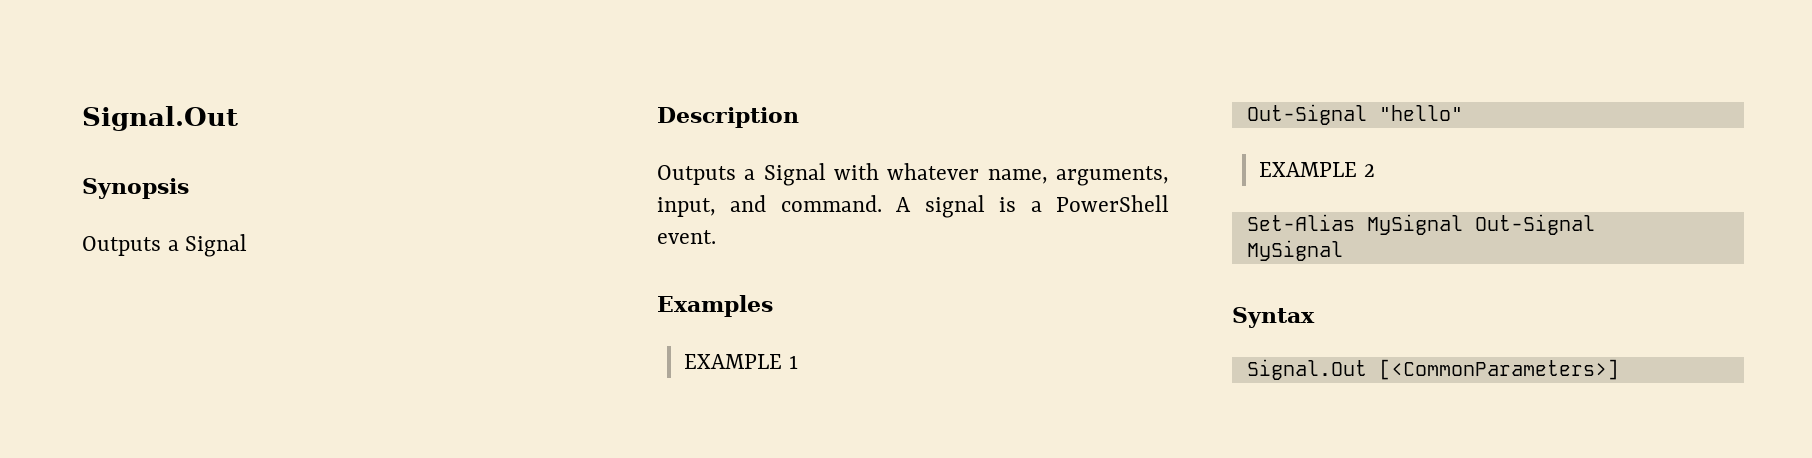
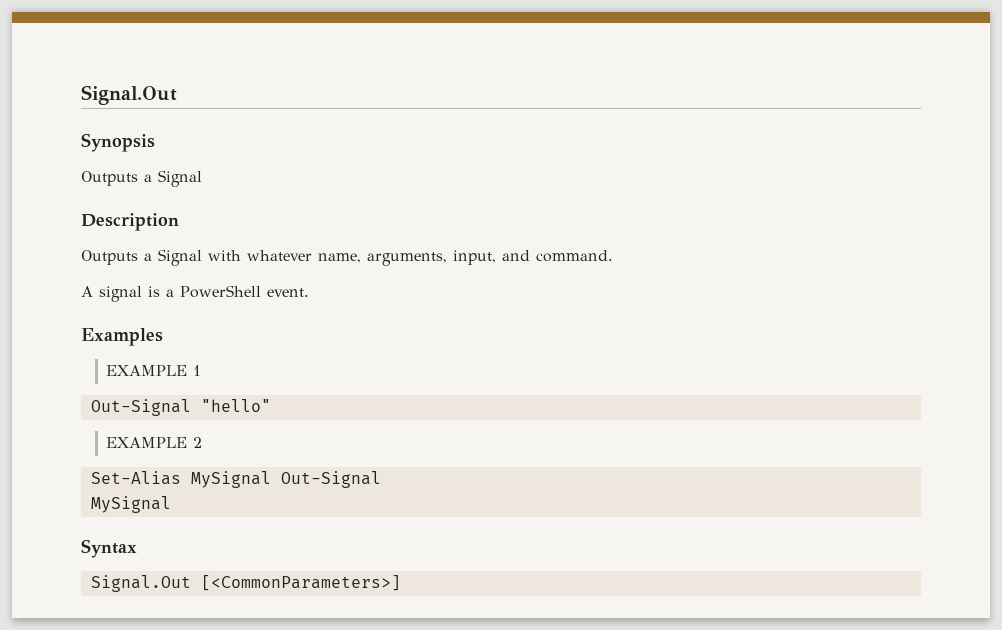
- Outputs a Signal with whatever name, arguments, input, and command. A signal is a PowerShell event.
+ Outputs a Signal with whatever name, arguments, input, and command.
+ A signal is a PowerShell event.

